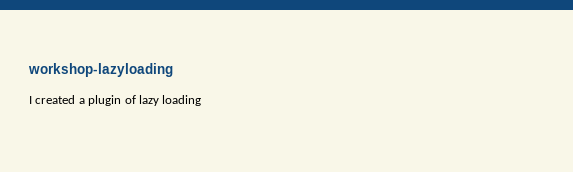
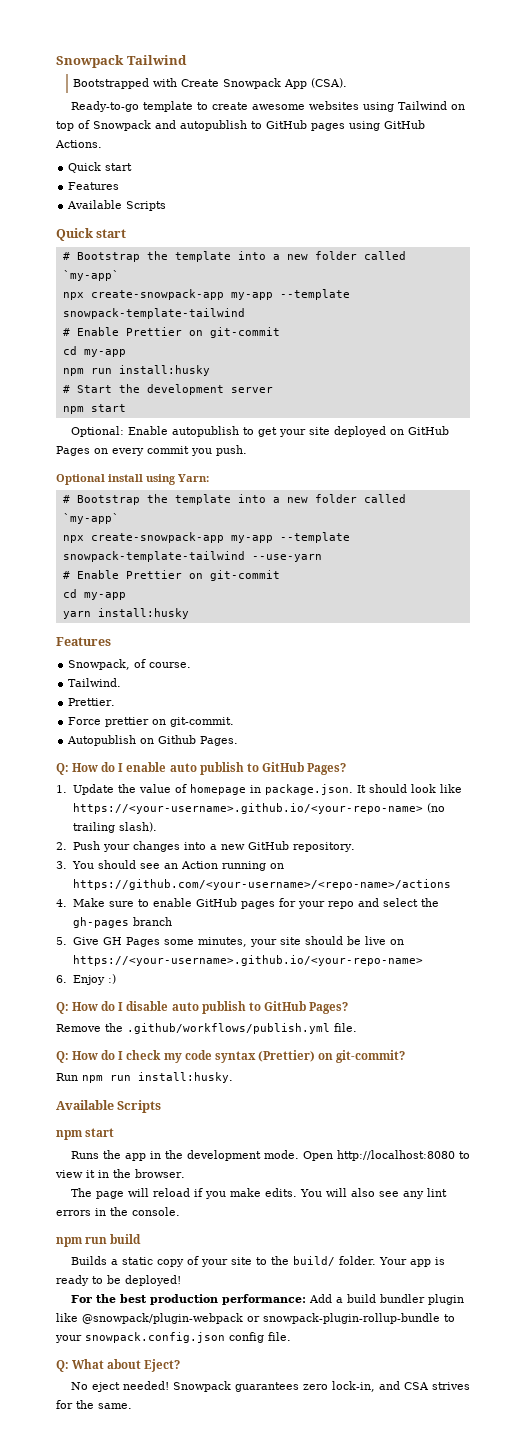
- workshop-lazyloading
- I created a plugin of lazy loading
+ Snowpack Tailwind
+ Bootstrapped with Create Snowpack App (CSA).
+ Ready-to-go template to create awesome websites using Tailwind on top of Snowpack and autopublish to GitHub pages using GitHub Actions.
+ Quick start
+ Features
+ Available Scripts
+ Quick start
+ # Bootstrap the template into a new folder called `my-app`
+ npx create-snowpack-app my-app --template snowpack-template-tailwind
+ # Enable Prettier on git-commit
+ cd my-app
+ npm run install:husky
+ # Start the development server
+ npm start
+ Optional: Enable autopublish to get your site deployed on GitHub Pages on every commit you push.
+ Optional install using Yarn:
+ # Bootstrap the template into a new folder called `my-app`
+ npx create-snowpack-app my-app --template snowpack-template-tailwind --use-yarn
+ # Enable Prettier on git-commit
+ cd my-app
+ yarn install:husky
+ Features
+ Snowpack, of course.
+ Tailwind.
+ Prettier.
+ Force prettier on git-commit.
+ Autopublish on Github Pages.
+ Q: How do I enable auto publish to GitHub Pages?
+ 1. Update the value of homepage in package.json. It should look like https://<your-username>.github.io/<your-repo-name> (no trailing slash).
+ 2. Push your changes into a new GitHub repository.
+ 3. You should see an Action running on https://github.com/<your-username>/<repo-name>/actions
+ 4. Make sure to enable GitHub pages for your repo and select the gh-pages branch
+ 5. Give GH Pages some minutes, your site should be live on https://<your-username>.github.io/<your-repo-name>
+ 6. Enjoy :)
+ Q: How do I disable auto publish to GitHub Pages?
+ Remove the .github/workflows/publish.yml file.
+ Q: How do I check my code syntax (Prettier) on git-commit?
+ Run npm run install:husky.
+ Available Scripts
+ npm start
+ Runs the app in the development mode. Open http://localhost:8080 to view it in the browser.
+ The page will reload if you make edits. You will also see any lint errors in the console.
+ npm run build
+ Builds a static copy of your site to the build/ folder. Your app is ready to be deployed!
+ For the best production performance: Add a build bundler plugin like @snowpack/plugin-webpack or snowpack-plugin-rollup-bundle to your snowpack.config.json config file.
+ Q: What about Eject?
+ No eject needed! Snowpack guarantees zero lock-in, and CSA strives for the same.

